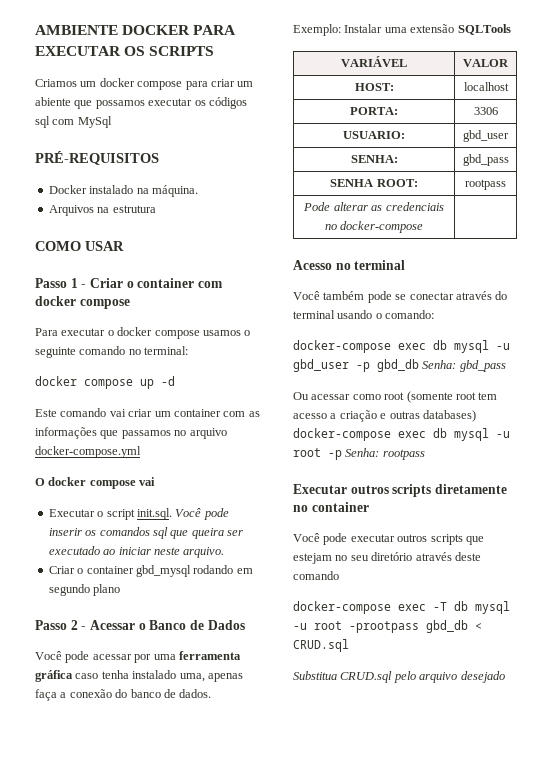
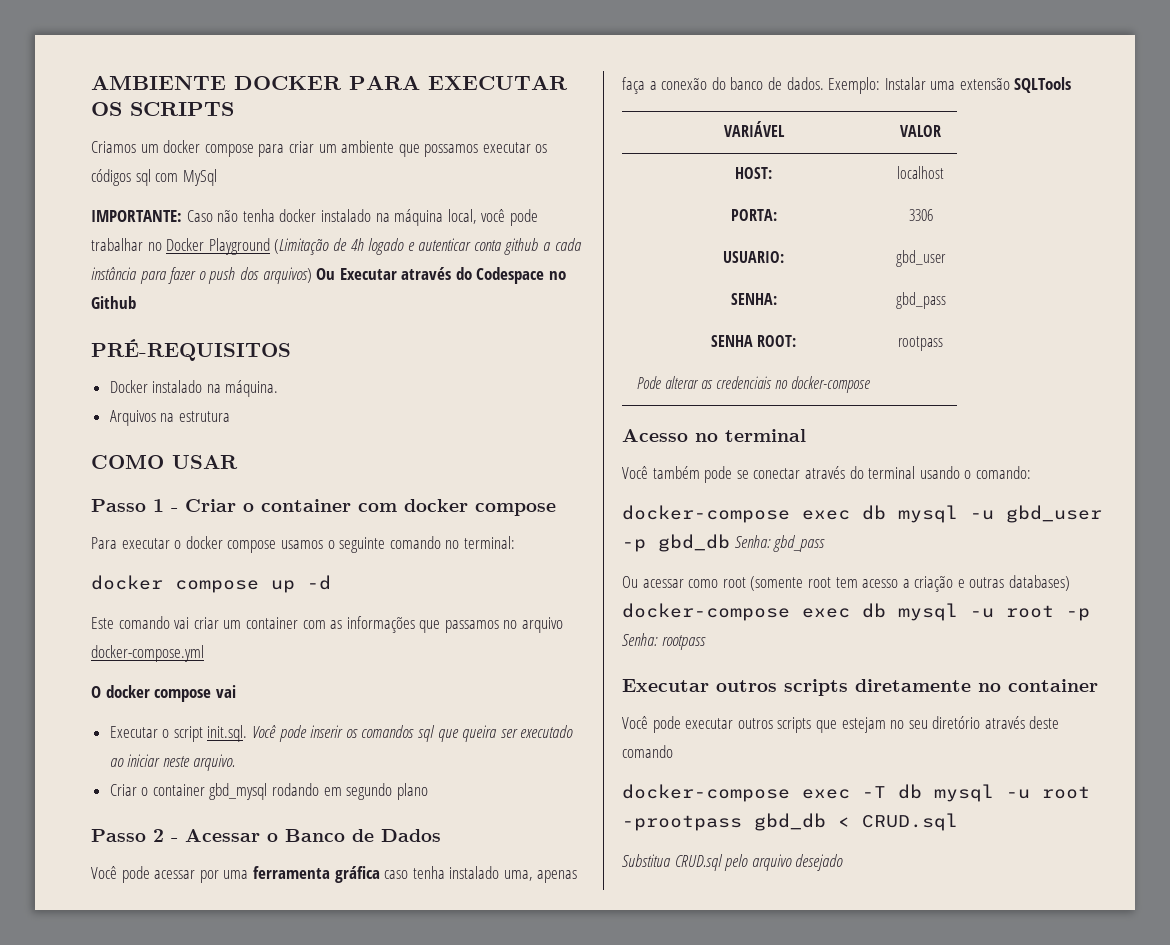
- Criamos um docker compose para criar um abiente que possamos executar os códigos sql com MySql
+ Criamos um docker compose para criar um ambiente que possamos executar os códigos sql com MySql
+ IMPORTANTE: Caso não tenha docker instalado na máquina local, você pode trabalhar no Docker Playground (Limitação de 4h logado e autenticar conta github a cada instância para fazer o push dos arquivos) Ou Executar através do Codespace no Github

